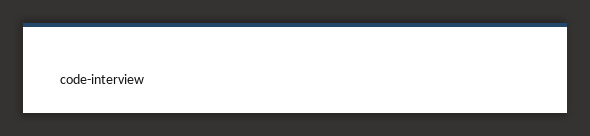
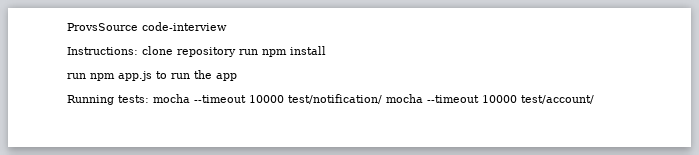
- code-interview
+ ProvsSource code-interview
+ Instructions: clone repository run npm install
+ run npm app.js to run the app
+ Running tests: mocha --timeout 10000 test/notification/ mocha --timeout 10000 test/account/

